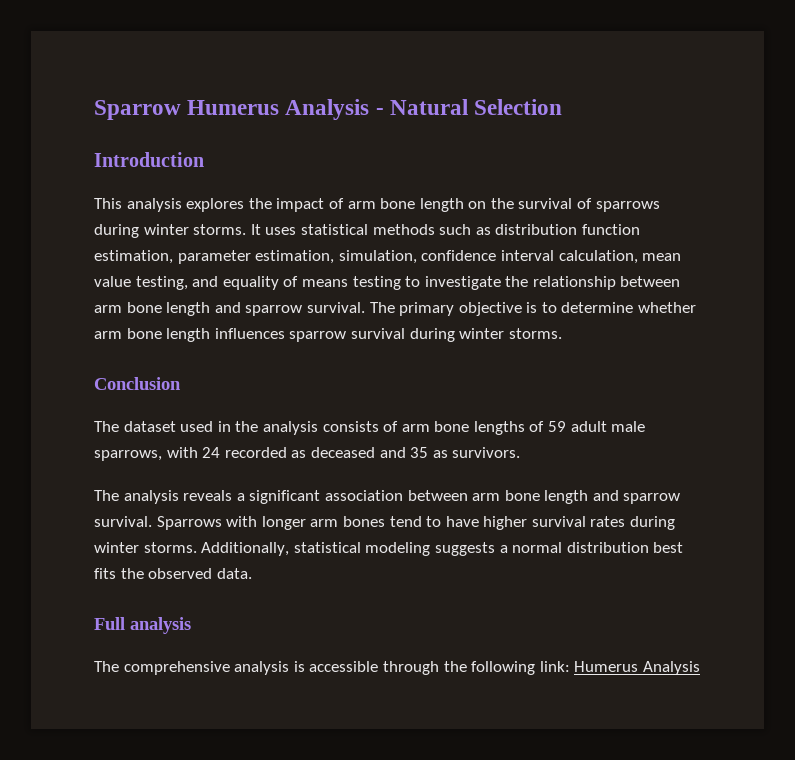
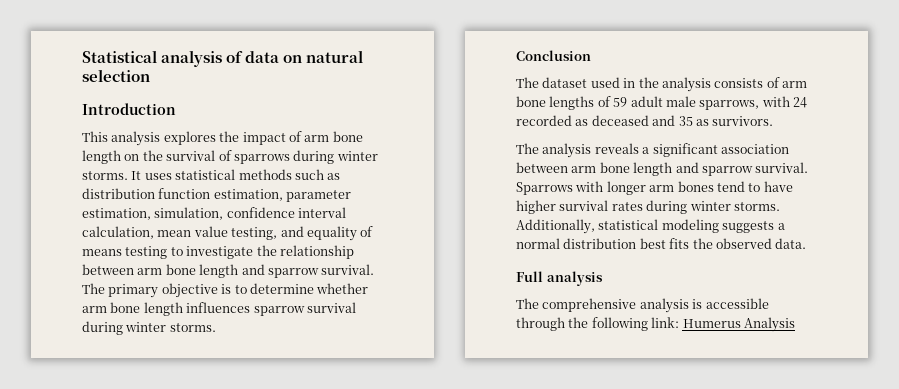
- Sparrow Humerus Analysis - Natural Selection
+ Statistical analysis of data on natural selection

